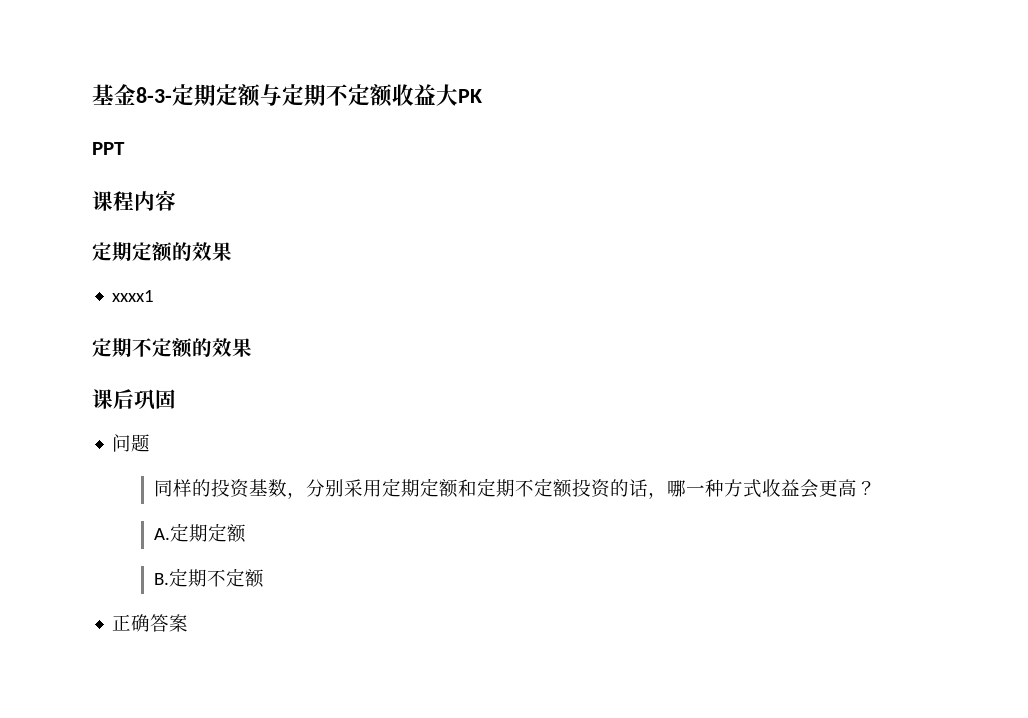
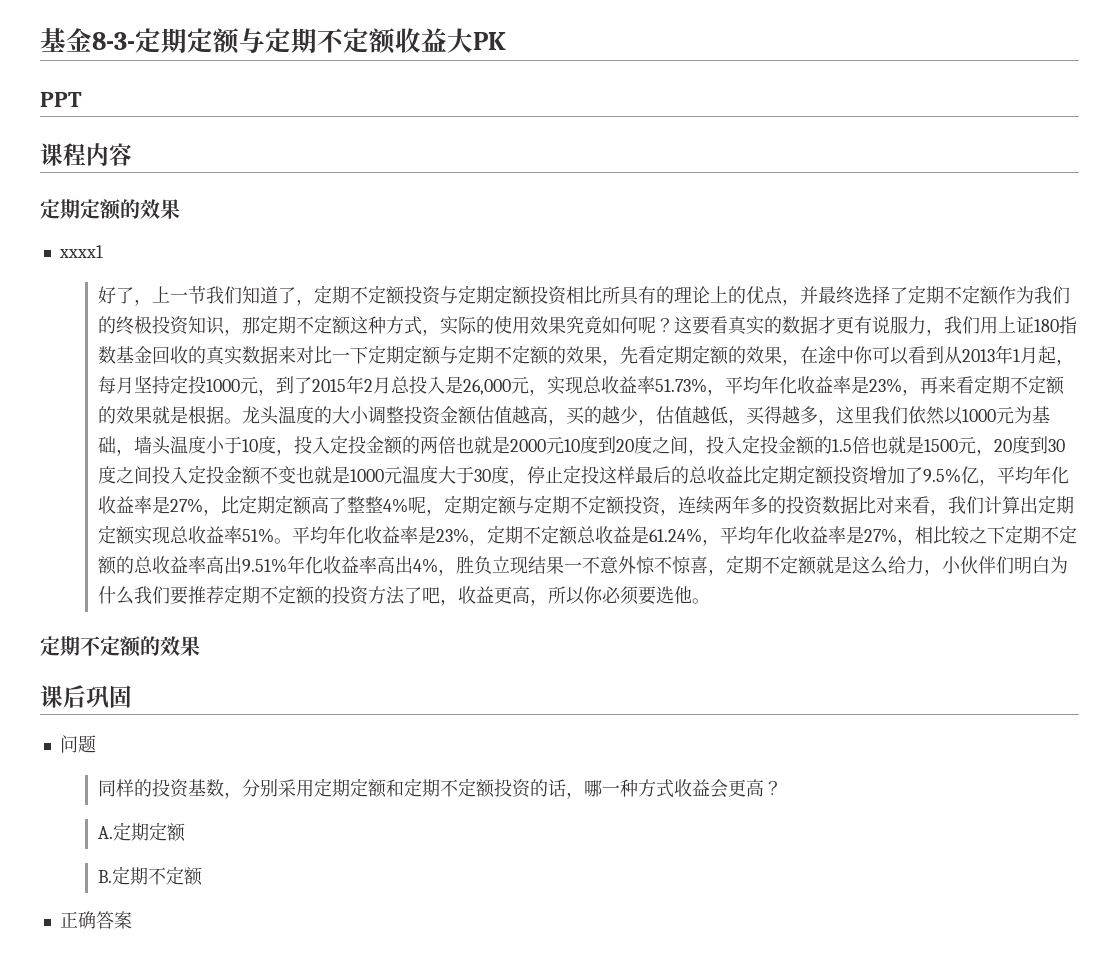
+ 好了，上一节我们知道了，定期不定额投资与定期定额投资相比所具有的理论上的优点，并最终选择了定期不定额作为我们的终极投资知识，那定期不定额这种方式，实际的使用效果究竟如何呢？这要看真实的数据才更有说服力，我们用上证180指数基金回收的真实数据来对比一下定期定额与定期不定额的效果，先看定期定额的效果，在途中你可以看到从2013年1月起，每月坚持定投1000元，到了2015年2月总投入是26,000元，实现总收益率51.73%，平均年化收益率是23%，再来看定期不定额的效果就是根据。龙头温度的大小调整投资金额估值越高，买的越少，估值越低，买得越多，这里我们依然以1000元为基础，墙头温度小于10度，投入定投金额的两倍也就是2000元10度到20度之间，投入定投金额的1.5倍也就是1500元，20度到30度之间投入定投金额不变也就是1000元温度大于30度，停止定投这样最后的总收益比定期定额投资增加了9.5%亿，平均年化收益率是27%，比定期定额高了整整4%呢，定期定额与定期不定额投资，连续两年多的投资数据比对来看，我们计算出定期定额实现总收益率51%。平均年化收益率是23%，定期不定额总收益是61.24%，平均年化收益率是27%，相比较之下定期不定额的总收益率高出9.51%年化收益率高出4%，胜负立现结果一不意外惊不惊喜，定期不定额就是这么给力，小伙伴们明白为什么我们要推荐定期不定额的投资方法了吧，收益更高，所以你必须要选他。

